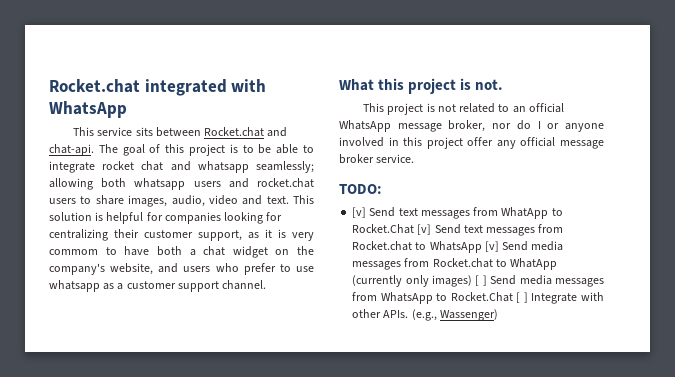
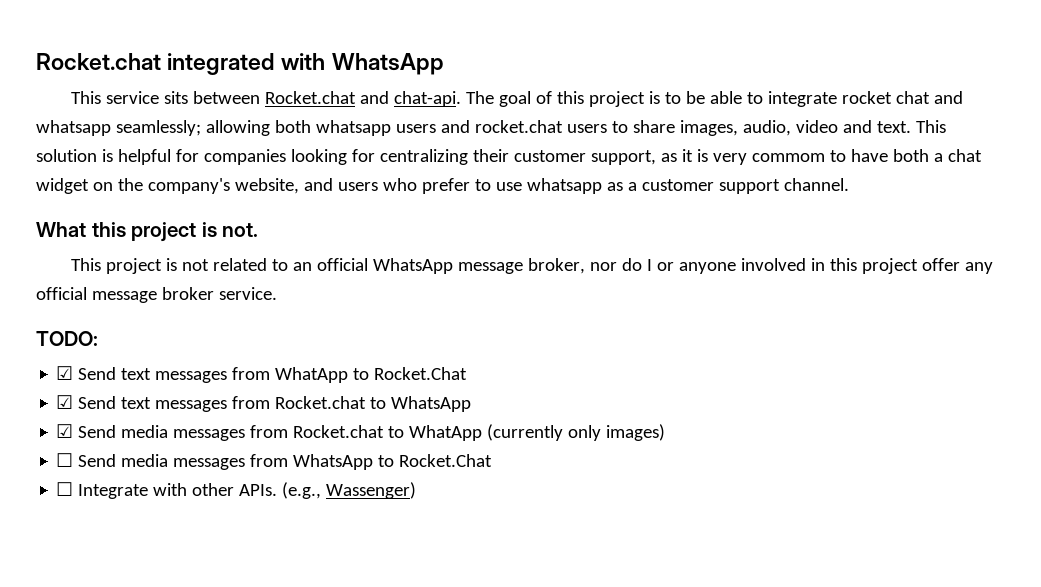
- [v] Send text messages from WhatApp to Rocket.Chat [v] Send text messages from Rocket.chat to WhatsApp [v] Send media messages from Rocket.chat to WhatApp (currently only images) [ ] Send media messages from WhatsApp to Rocket.Chat [ ] Integrate with other APIs.
+ ☑ Send text messages from WhatApp to Rocket.Chat
+ ☑ Send text messages from Rocket.chat to WhatsApp
+ ☑ Send media messages from Rocket.chat to WhatApp (currently only images)
+ ☐ Send media messages from WhatsApp to Rocket.Chat
+ ☐ Integrate with other APIs.

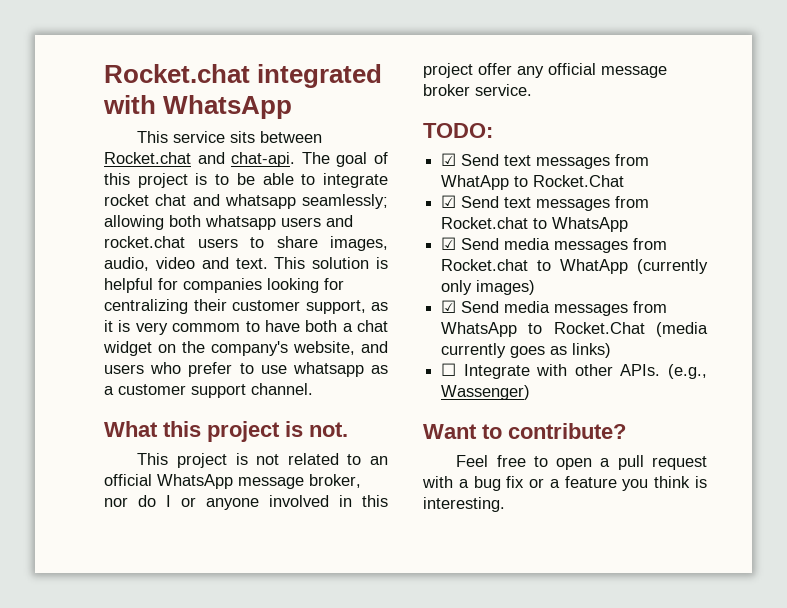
- ☐ Send media messages from WhatsApp to Rocket.Chat
+ ☑ Send media messages from WhatsApp to Rocket.Chat (media currently goes as links)
+ Want to contribute?
+ Feel free to open a pull request with a bug fix or a feature you think is interesting.

